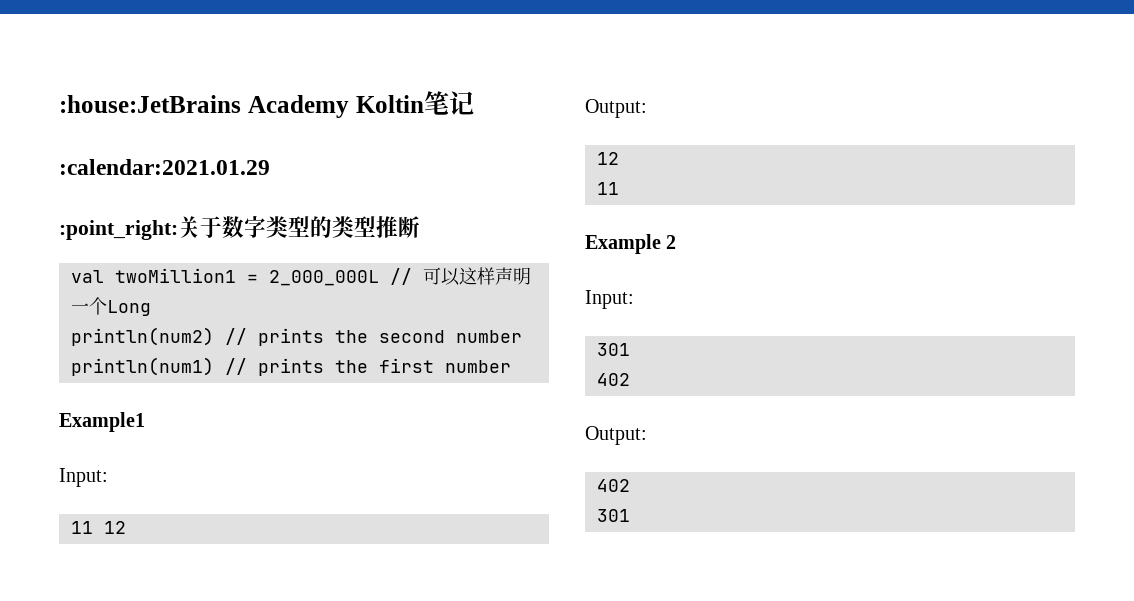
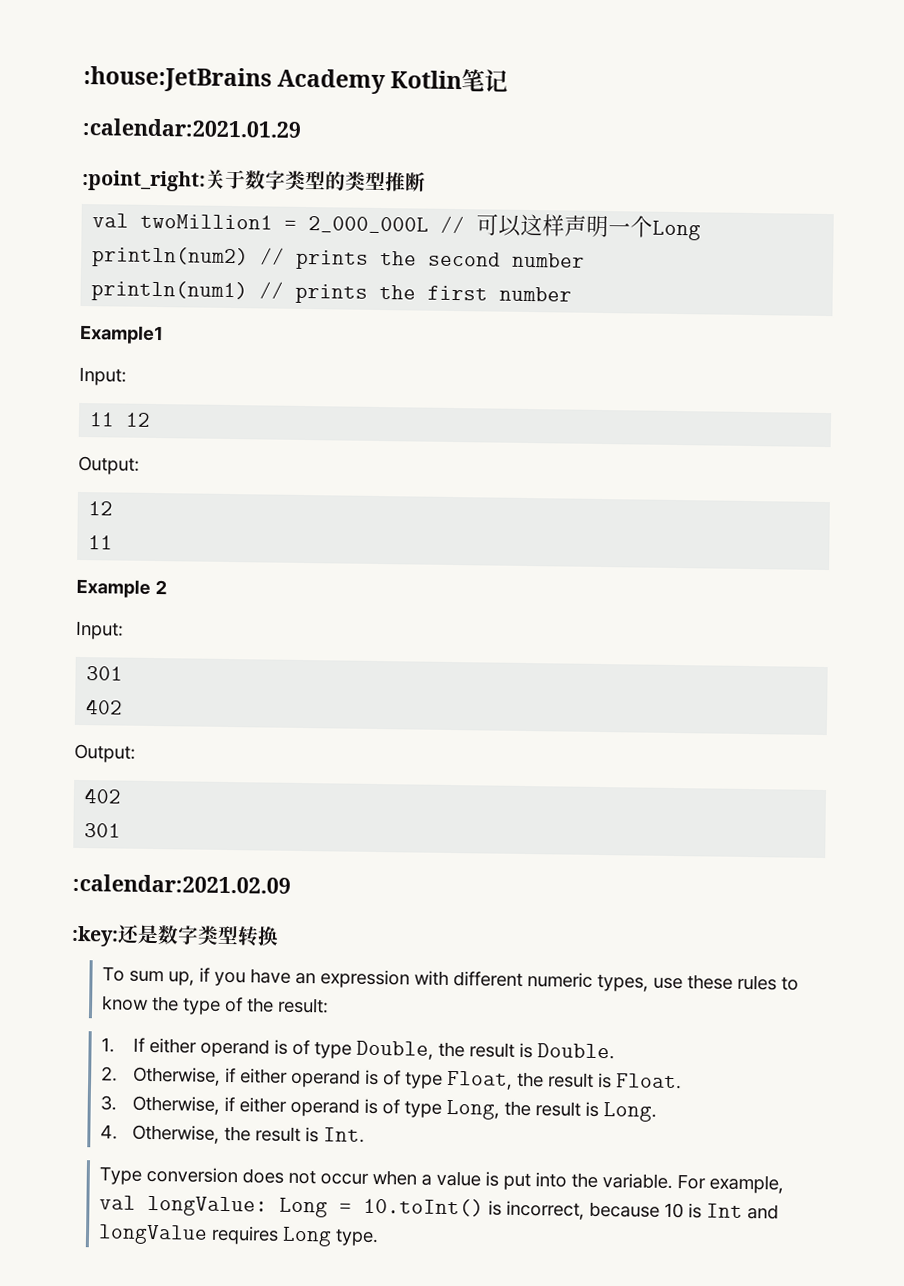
- :house:JetBrains Academy Koltin笔记
+ :house:JetBrains Academy Kotlin笔记
+ :calendar:2021.02.09
+ :key:还是数字类型转换
+ To sum up, if you have an expression with different numeric types, use these rules to know the type of the result:
+ 1. If either operand is of type Double, the result is Double.
+ 2. Otherwise, if either operand is of type Float, the result is Float.
+ 3. Otherwise, if either operand is of type Long, the result is Long.
+ 4. Otherwise, the result is Int.
+ Type conversion does not occur when a value is put into the variable. For example, val longValue: Long = 10.toInt() is incorrect, because 10 is Int and longValue requires Long type.

